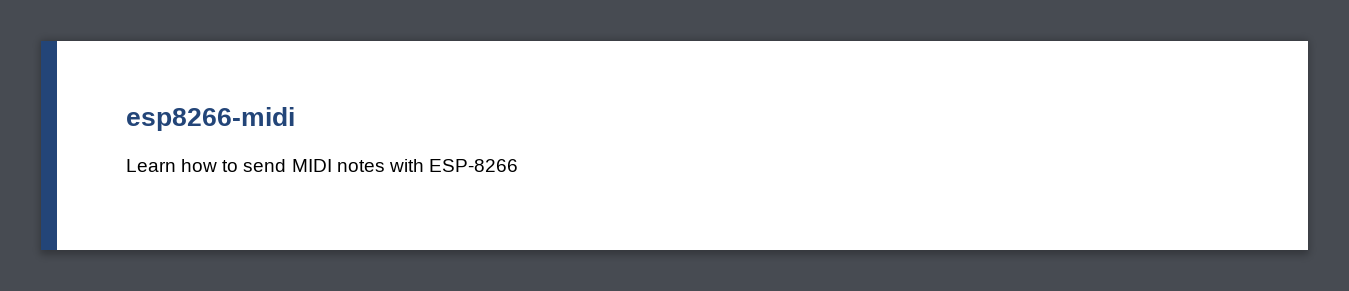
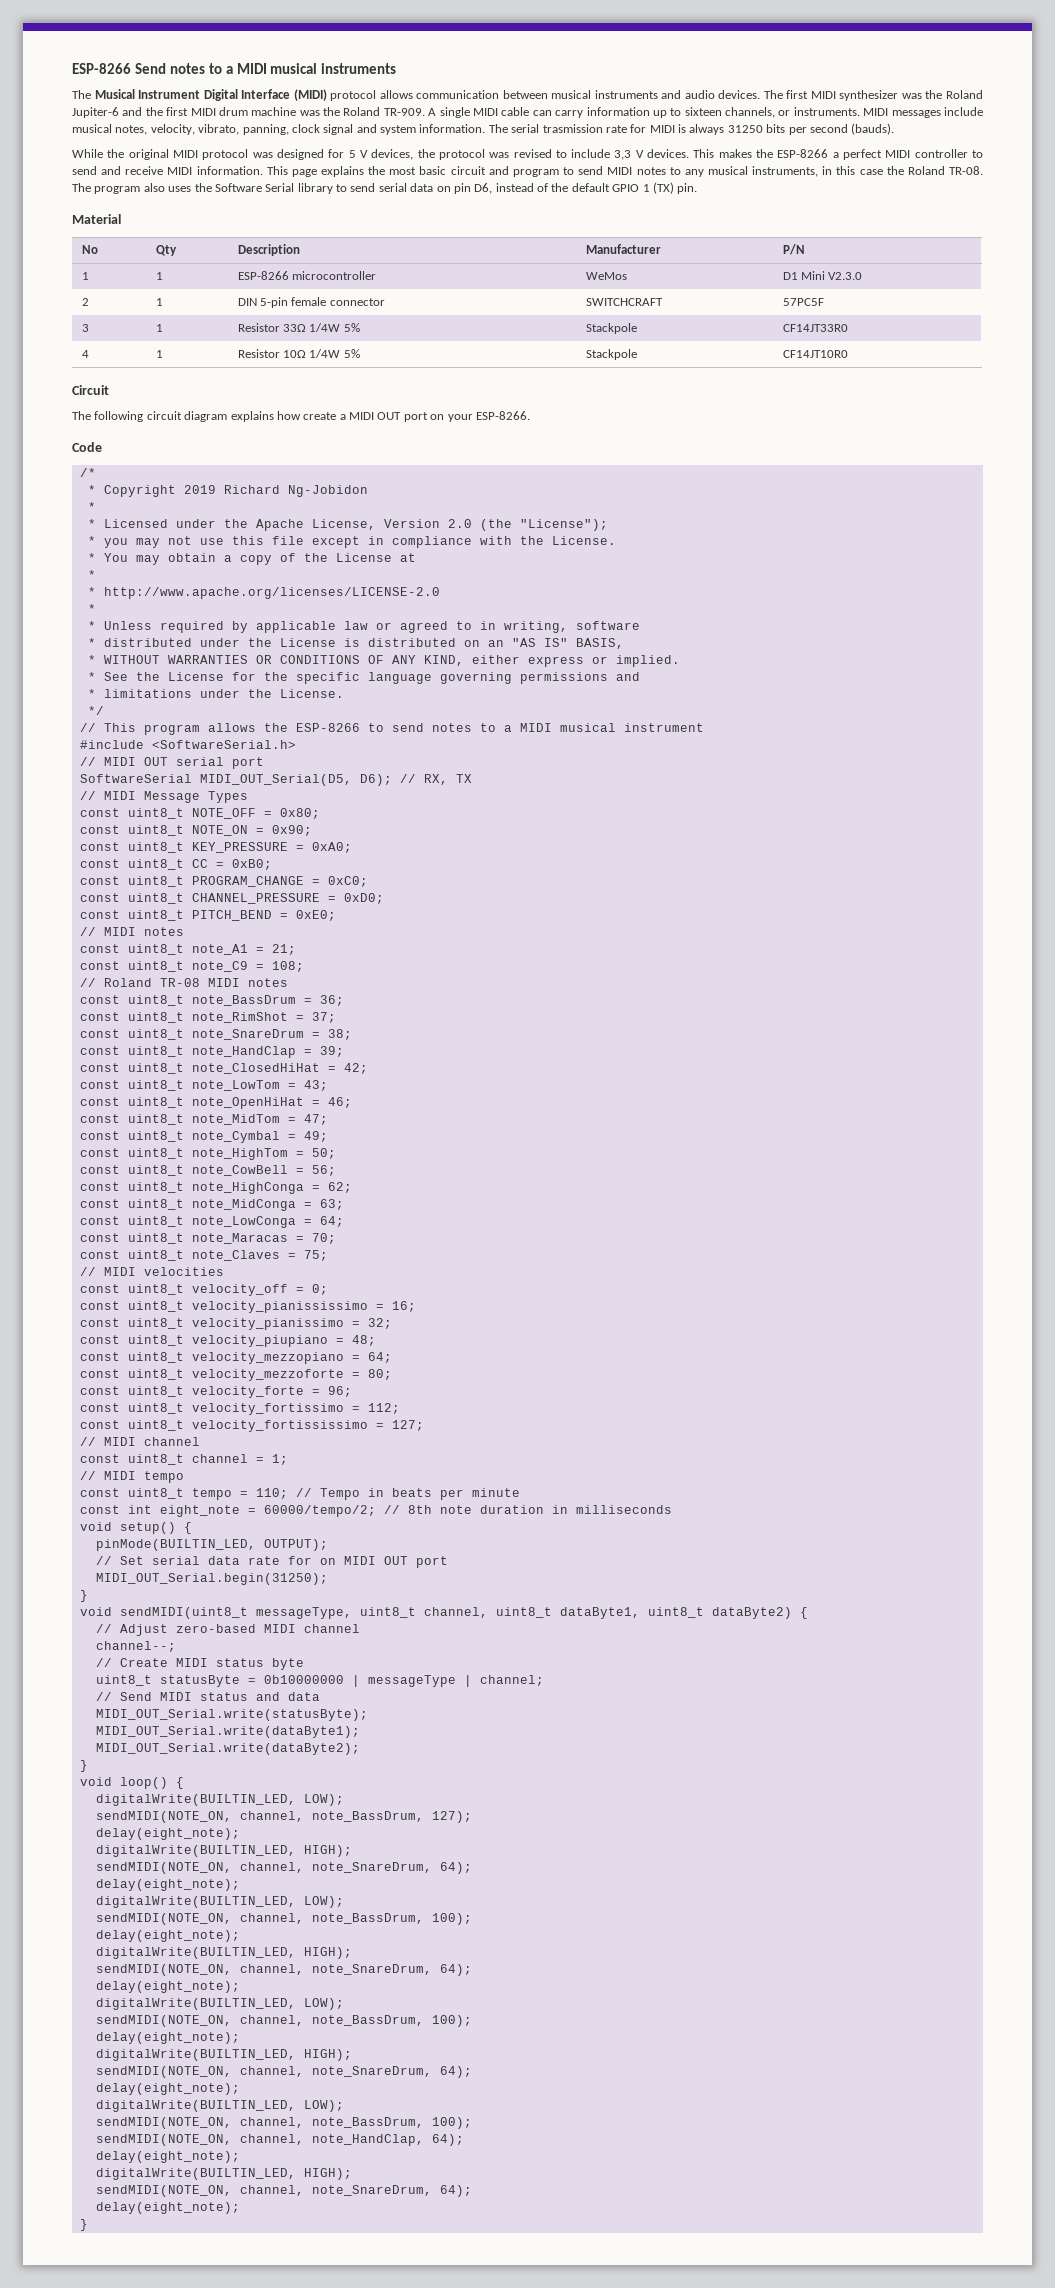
- esp8266-midi
- Learn how to send MIDI notes with ESP-8266
+ ESP-8266 Send notes to a MIDI musical instruments
+ The Musical Instrument Digital Interface (MIDI) protocol allows communication between musical instruments and audio devices. The first MIDI synthesizer was the Roland Jupiter-6 and the first MIDI drum machine was the Roland TR-909. A single MIDI cable can carry information up to sixteen channels, or instruments. MIDI messages include musical notes, velocity, vibrato, panning, clock signal and system information. The serial trasmission rate for MIDI is always 31250 bits per second (bauds).
+ While the original MIDI protocol was designed for 5 V devices, the protocol was revised to include 3,3 V devices. This makes the ESP-8266 a perfect MIDI controller to send and receive MIDI information. This page explains the most basic circuit and program to send MIDI notes to any musical instruments, in this case the Roland TR-08. The program also uses the Software Serial library to send serial data on pin D6, instead of the default GPIO 1 (TX) pin.
+ Material
+ No | Qty | Description | Manufacturer | P/N
+ 1 | 1 | ESP-8266 microcontroller | WeMos | D1 Mini V2.3.0
+ 2 | 1 | DIN 5-pin female connector | SWITCHCRAFT | 57PC5F
+ 3 | 1 | Resistor 33Ω 1/4W 5% | Stackpole | CF14JT33R0
+ 4 | 1 | Resistor 10Ω 1/4W 5% | Stackpole | CF14JT10R0
+ Circuit
+ The following circuit diagram explains how create a MIDI OUT port on your ESP-8266.
+ Code
+ /*
+ * Copyright 2019 Richard Ng-Jobidon
+ *
+ * Licensed under the Apache License, Version 2.0 (the "License");
+ * you may not use this file except in compliance with the License.
+ * You may obtain a copy of the License at
+ *
+ * http://www.apache.org/licenses/LICENSE-2.0
+ *
+ * Unless required by applicable law or agreed to in writing, software
+ * distributed under the License is distributed on an "AS IS" BASIS,
+ * WITHOUT WARRANTIES OR CONDITIONS OF ANY KIND, either express or implied.
+ * See the License for the specific language governing permissions and
+ * limitations under the License.
+ */
+ // This program allows the ESP-8266 to send notes to a MIDI musical instrument
+ #include <SoftwareSerial.h>
+ // MIDI OUT serial port
+ SoftwareSerial MIDI_OUT_Serial(D5, D6); // RX, TX
+ // MIDI Message Types
+ const uint8_t NOTE_OFF = 0x80;
+ const uint8_t NOTE_ON = 0x90;
+ const uint8_t KEY_PRESSURE = 0xA0;
+ const uint8_t CC = 0xB0;
+ const uint8_t PROGRAM_CHANGE = 0xC0;
+ const uint8_t CHANNEL_PRESSURE = 0xD0;
+ const uint8_t PITCH_BEND = 0xE0;
+ // MIDI notes
+ const uint8_t note_A1 = 21;
+ const uint8_t note_C9 = 108;
+ // Roland TR-08 MIDI notes
+ const uint8_t note_BassDrum = 36;
+ const uint8_t note_RimShot = 37;
+ const uint8_t note_SnareDrum = 38;
+ const uint8_t note_HandClap = 39;
+ const uint8_t note_ClosedHiHat = 42;
+ const uint8_t note_LowTom = 43;
+ const uint8_t note_OpenHiHat = 46;
+ const uint8_t note_MidTom = 47;
+ const uint8_t note_Cymbal = 49;
+ const uint8_t note_HighTom = 50;
+ const uint8_t note_CowBell = 56;
+ const uint8_t note_HighConga = 62;
+ const uint8_t note_MidConga = 63;
+ const uint8_t note_LowConga = 64;
+ const uint8_t note_Maracas = 70;
+ const uint8_t note_Claves = 75;
+ // MIDI velocities
+ const uint8_t velocity_off = 0;
+ const uint8_t velocity_pianississimo = 16;
+ const uint8_t velocity_pianissimo = 32;
+ const uint8_t velocity_piupiano = 48;
+ const uint8_t velocity_mezzopiano = 64;
+ const uint8_t velocity_mezzoforte = 80;
+ const uint8_t velocity_forte = 96;
+ const uint8_t velocity_fortissimo = 112;
+ const uint8_t velocity_fortississimo = 127;
+ // MIDI channel
+ const uint8_t channel = 1;
+ // MIDI tempo
+ const uint8_t tempo = 110; // Tempo in beats per minute
+ const int eight_note = 60000/tempo/2; // 8th note duration in milliseconds
+ void setup() {
+ pinMode(BUILTIN_LED, OUTPUT);
+ // Set serial data rate for on MIDI OUT port
+ MIDI_OUT_Serial.begin(31250);
+ }
+ void sendMIDI(uint8_t messageType, uint8_t channel, uint8_t dataByte1, uint8_t dataByte2) {
+ // Adjust zero-based MIDI channel
+ channel--;
+ // Create MIDI status byte
+ uint8_t statusByte = 0b10000000 | messageType | channel;
+ // Send MIDI status and data
+ MIDI_OUT_Serial.write(statusByte);
+ MIDI_OUT_Serial.write(dataByte1);
+ MIDI_OUT_Serial.write(dataByte2);
+ }
+ void loop() {
+ digitalWrite(BUILTIN_LED, LOW);
+ sendMIDI(NOTE_ON, channel, note_BassDrum, 127);
+ delay(eight_note);
+ digitalWrite(BUILTIN_LED, HIGH);
+ sendMIDI(NOTE_ON, channel, note_SnareDrum, 64);
+ delay(eight_note);
+ digitalWrite(BUILTIN_LED, LOW);
+ sendMIDI(NOTE_ON, channel, note_BassDrum, 100);
+ delay(eight_note);
+ digitalWrite(BUILTIN_LED, HIGH);
+ sendMIDI(NOTE_ON, channel, note_SnareDrum, 64);
+ delay(eight_note);
+ digitalWrite(BUILTIN_LED, LOW);
+ sendMIDI(NOTE_ON, channel, note_BassDrum, 100);
+ delay(eight_note);
+ digitalWrite(BUILTIN_LED, HIGH);
+ sendMIDI(NOTE_ON, channel, note_SnareDrum, 64);
+ delay(eight_note);
+ digitalWrite(BUILTIN_LED, LOW);
+ sendMIDI(NOTE_ON, channel, note_BassDrum, 100);
+ sendMIDI(NOTE_ON, channel, note_HandClap, 64);
+ delay(eight_note);
+ digitalWrite(BUILTIN_LED, HIGH);
+ sendMIDI(NOTE_ON, channel, note_SnareDrum, 64);
+ delay(eight_note);
+ }

